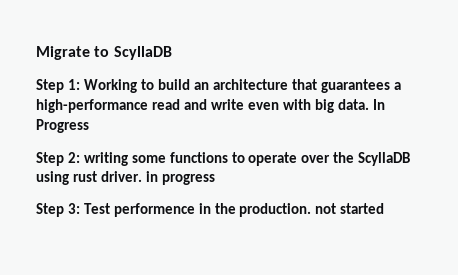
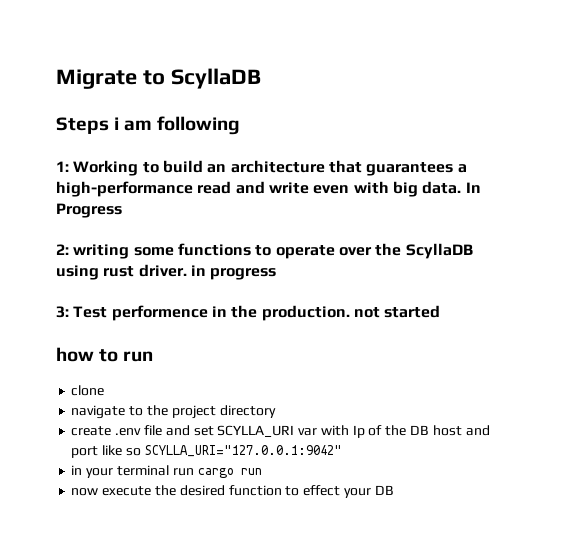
- Step 1: Working to build an architecture that guarantees a high-performance read and write even with big data.
+ Steps i am following
+ 1: Working to build an architecture that guarantees a high-performance read and write even with big data.
- Step 2: writing some functions to operate over the ScyllaDB using rust driver. in progress
+ 2: writing some functions to operate over the ScyllaDB using rust driver. in progress
- Step 3: Test performence in the production. not started
+ 3: Test performence in the production. not started
+ how to run
+ clone
+ navigate to the project directory
+ create .env file and set SCYLLA_URI var with Ip of the DB host and port like so SCYLLA_URI="127.0.0.1:9042"
+ in your terminal run cargo run
+ now execute the desired function to effect your DB

